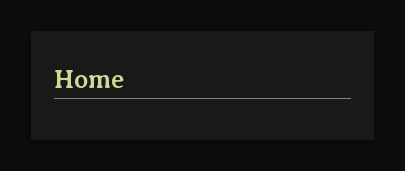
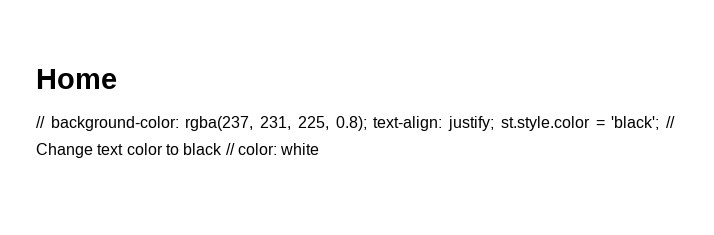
+ // background-color: rgba(237, 231, 225, 0.8); text-align: justify; st.style.color = 'black'; // Change text color to black // color: white

